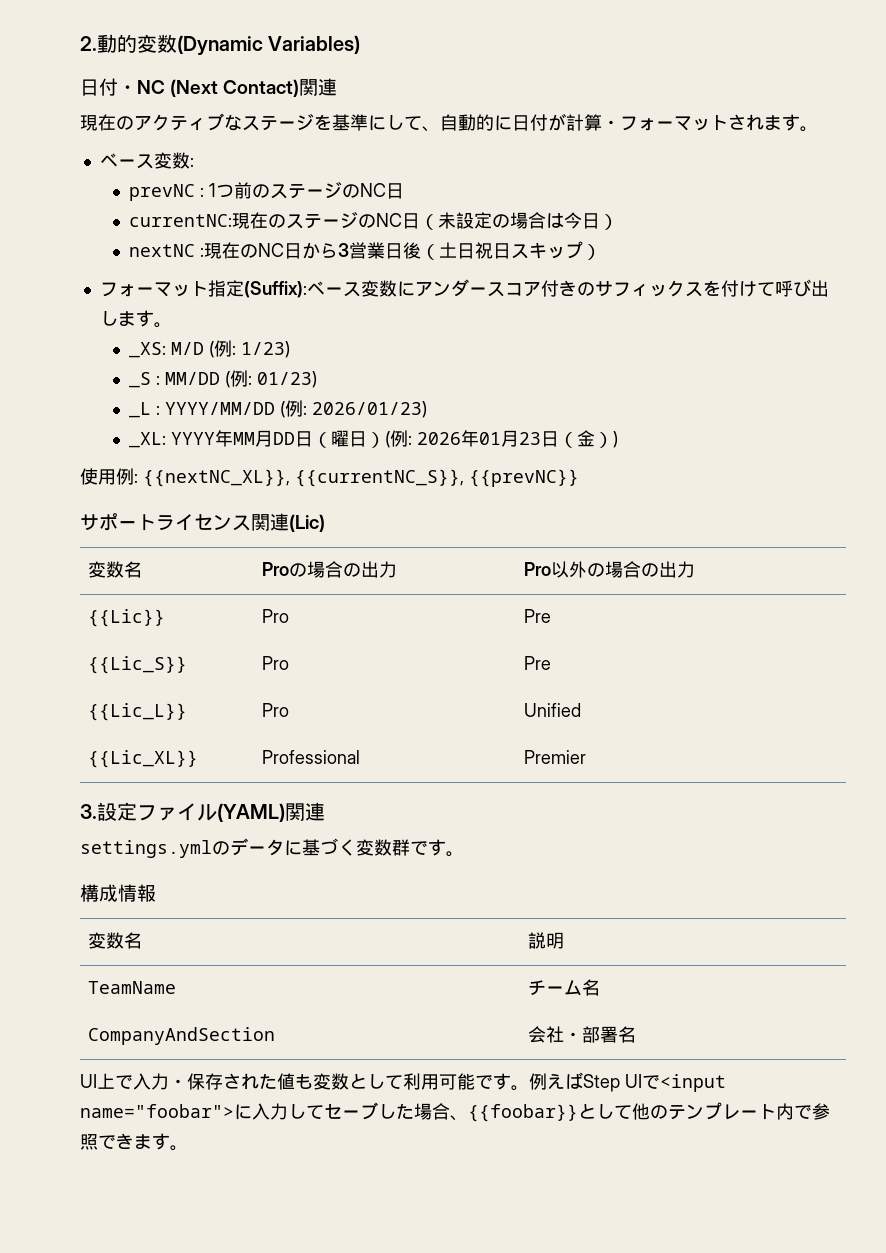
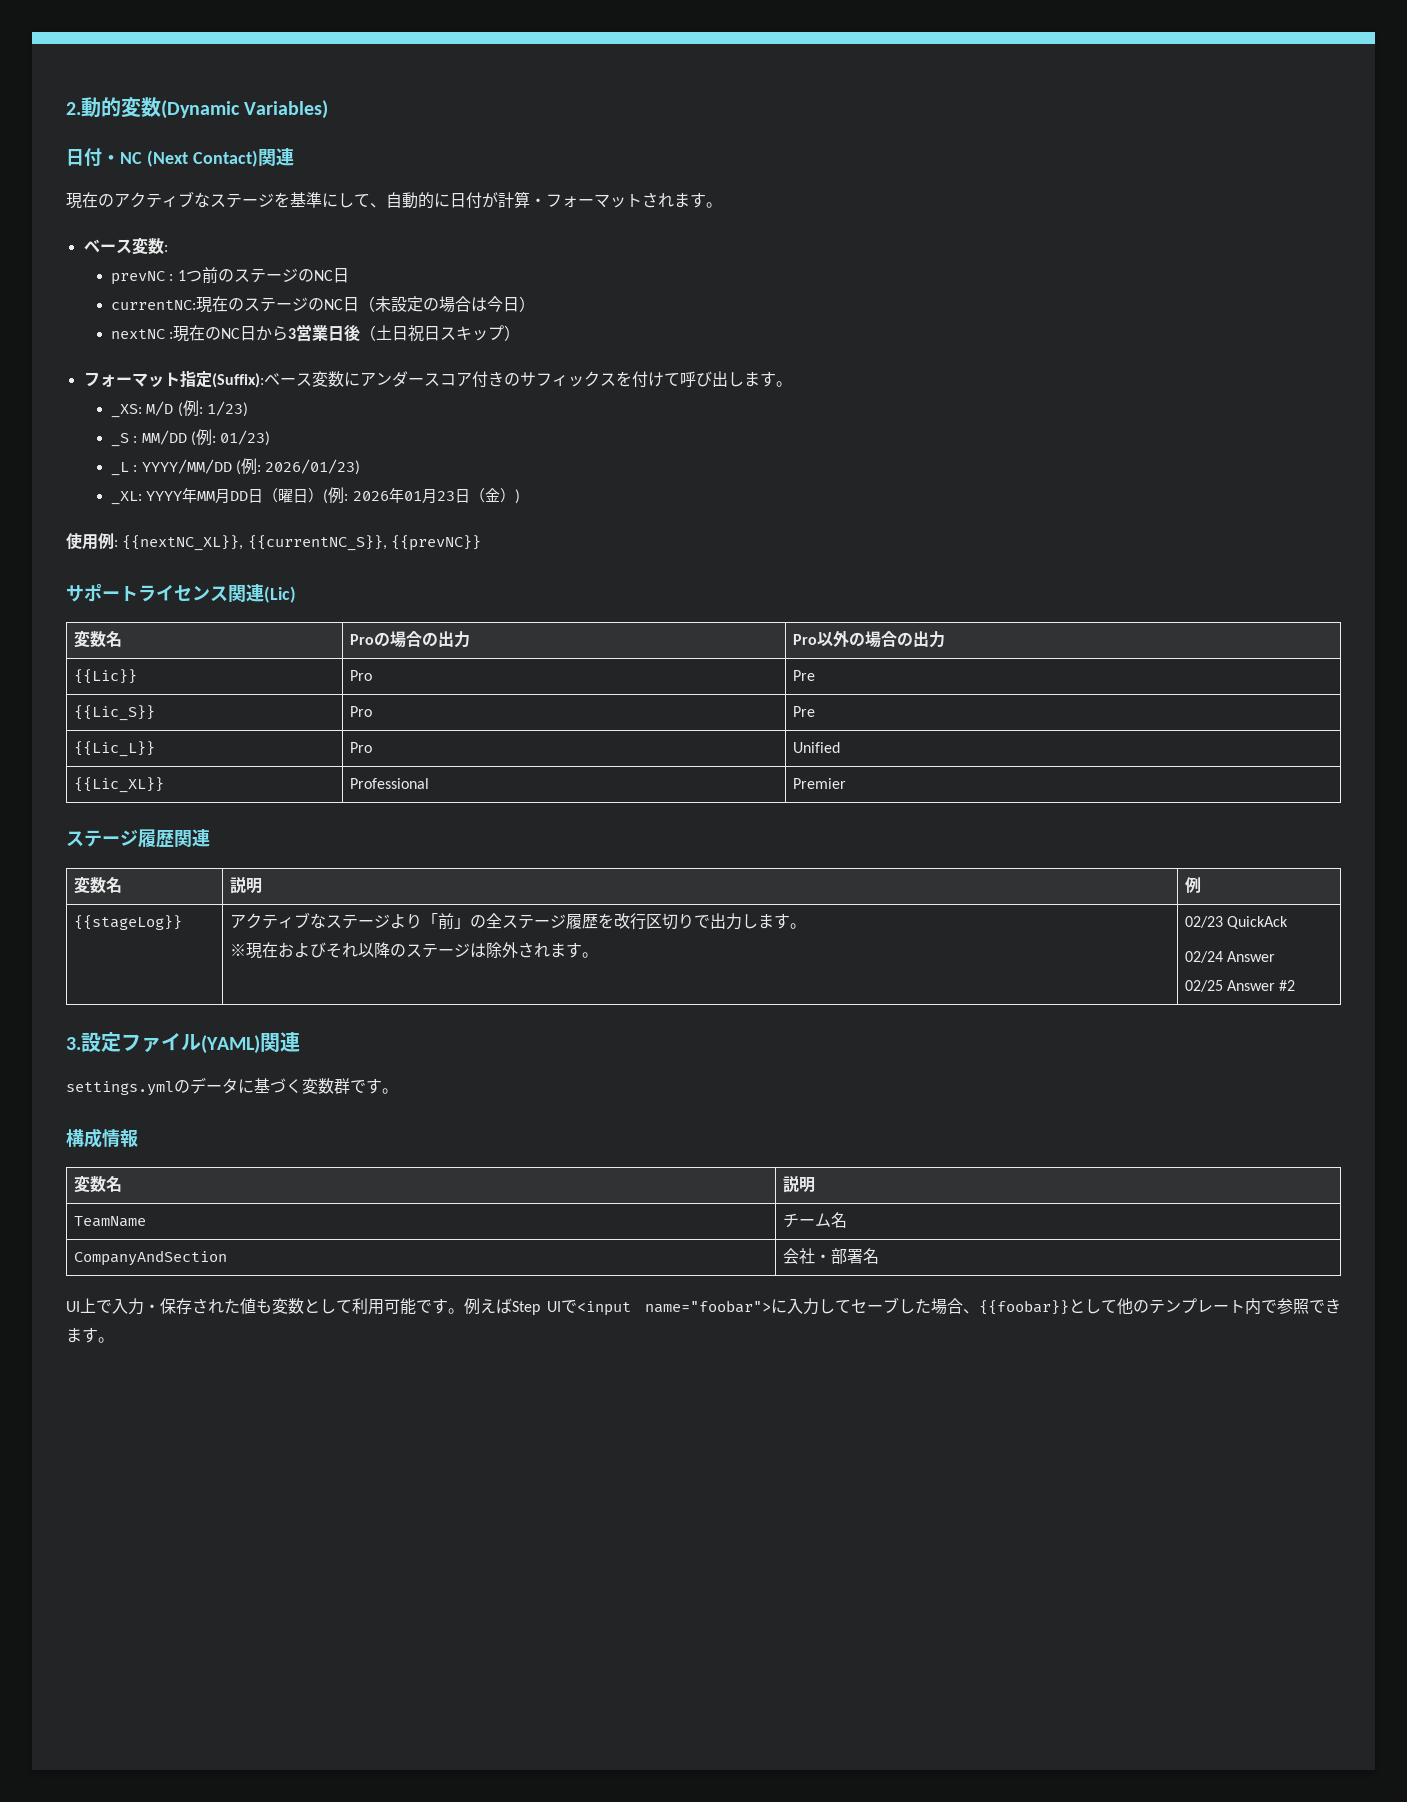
+ ステージ履歴関連
+ 変数名 | 説明 | 例
+ {{stageLog}} | アクティブなステージより「前」の全ステージ履歴を改行区切りで出力します。
+ ※現在およびそれ以降のステージは除外されます。 | 02/23 QuickAck
+ 02/24 Answer
+ 02/25 Answer #2

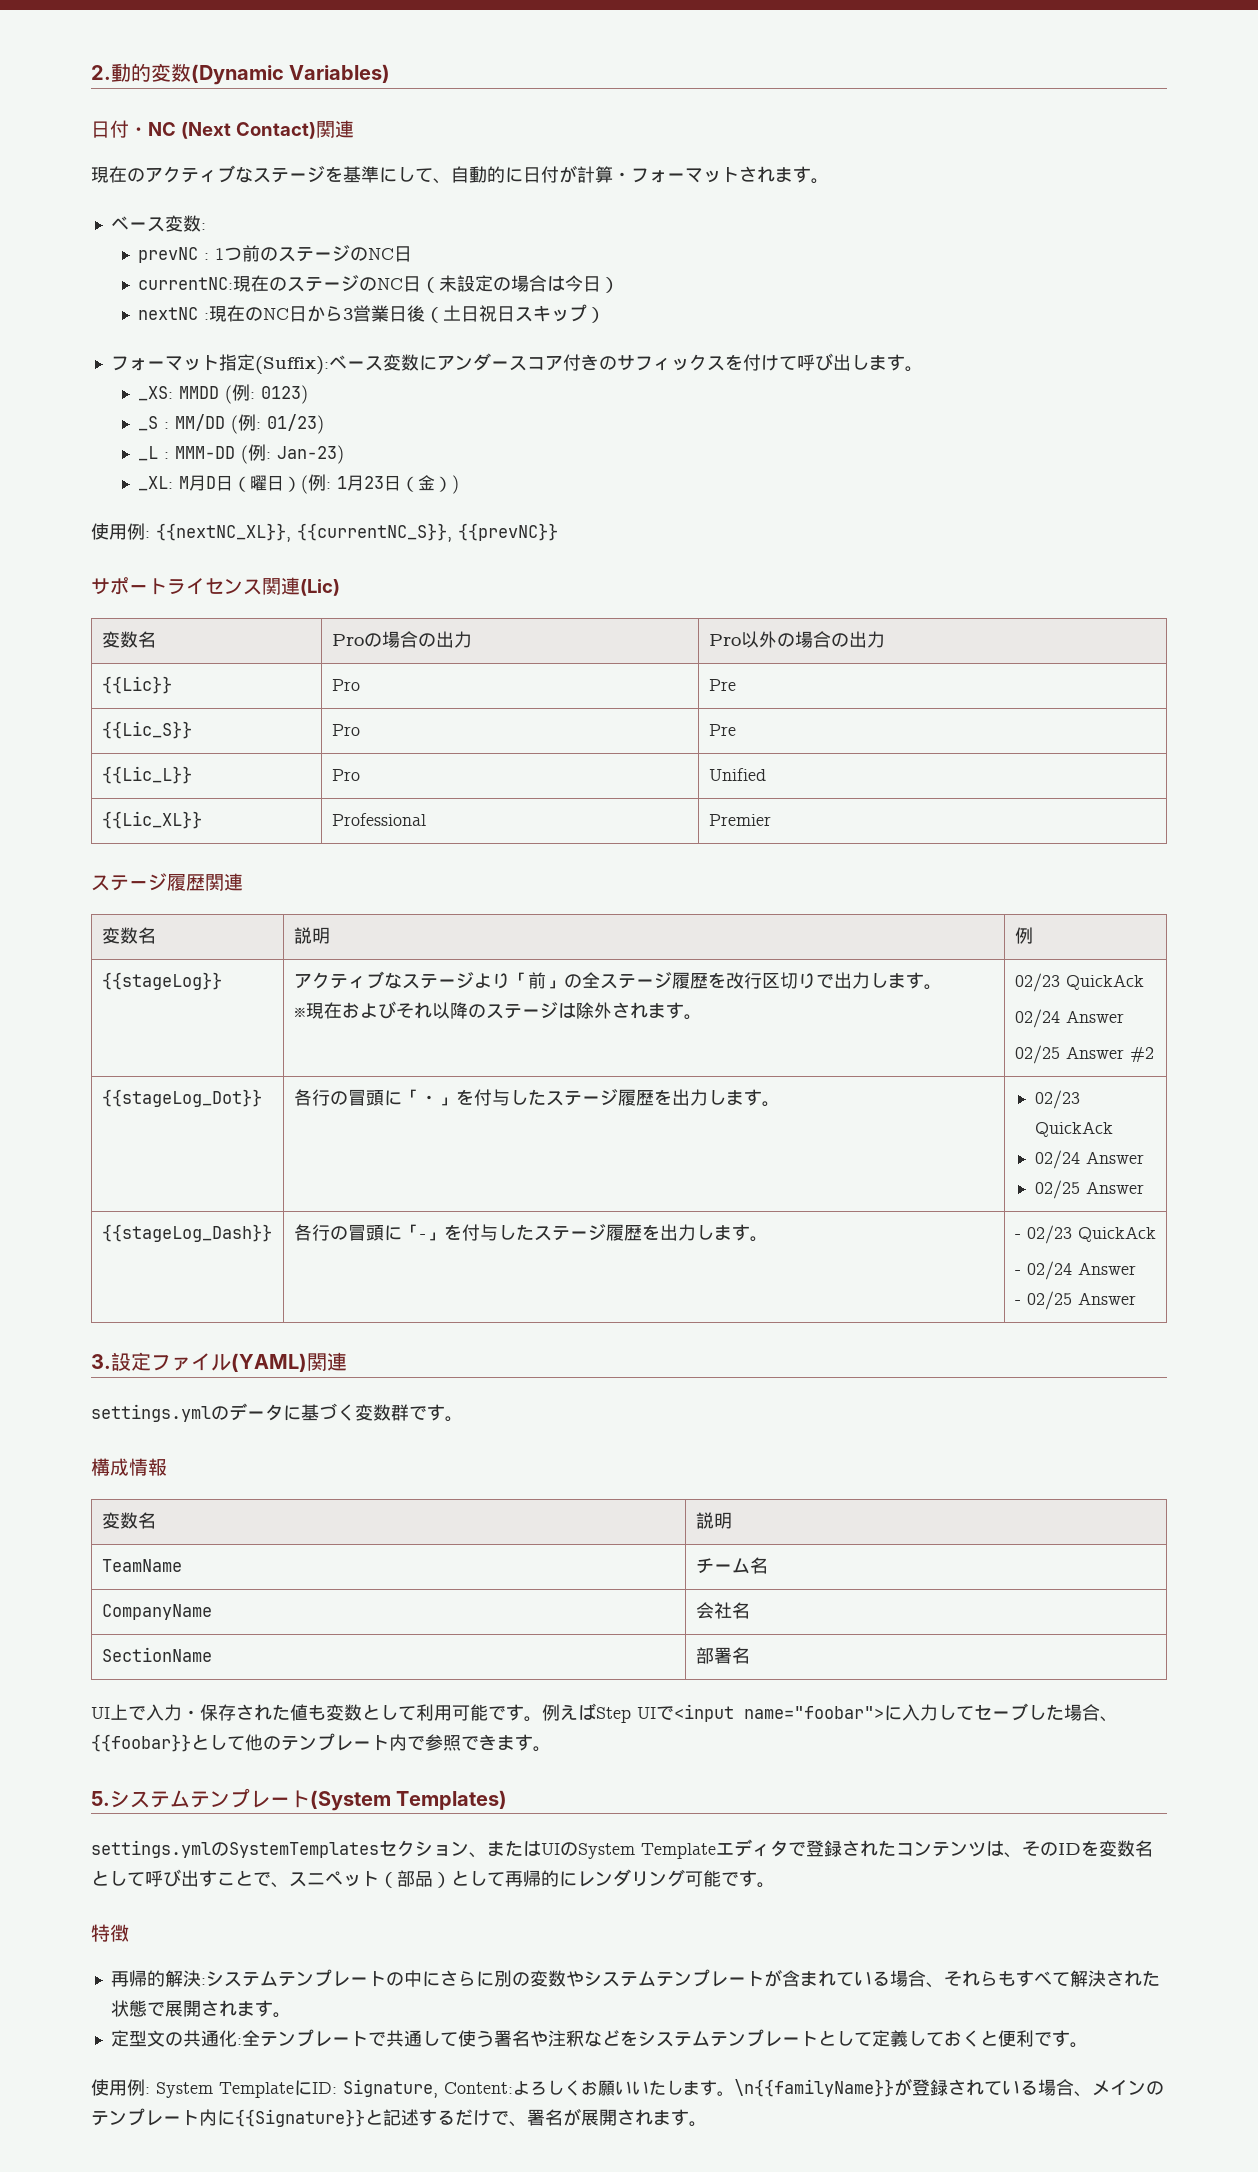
- _XS: M/D (例: 1/23)
+ _XS: MMDD (例: 0123)
- _L : YYYY/MM/DD (例: 2026/01/23)
+ _L : MMM-DD (例: Jan-23)
- _XL: YYYY年MM月DD日（曜日）(例: 2026年01月23日（金）)
+ _XL: M月D日（曜日）(例: 1月23日（金）)
+ {{stageLog_Dot}} | 各行の冒頭に「・」を付与したステージ履歴を出力します。 | 02/23 QuickAck
+ 02/24 Answer
+ 02/25 Answer
+ {{stageLog_Dash}} | 各行の冒頭に「-」を付与したステージ履歴を出力します。 | - 02/23 QuickAck
+ - 02/24 Answer
+ - 02/25 Answer
- CompanyAndSection | 会社・部署名
+ CompanyName | 会社名
+ SectionName | 部署名
+ 5.システムテンプレート(System Templates)
+ settings.ymlのSystemTemplatesセクション、またはUIのSystem Templateエディタで登録されたコンテンツは、そのIDを変数名として呼び出すことで、スニペット（部品）として再帰的にレンダリング可能です。
+ 特徴
+ 再帰的解決:システムテンプレートの中にさらに別の変数やシステムテンプレートが含まれている場合、それらもすべて解決された状態で展開されます。
+ 定型文の共通化:全テンプレートで共通して使う署名や注釈などをシステムテンプレートとして定義しておくと便利です。
+ 使用例: System TemplateにID: Signature, Content:よろしくお願いいたします。\n{{familyName}}が登録されている場合、メインのテンプレート内に{{Signature}}と記述するだけで、署名が展開されます。

